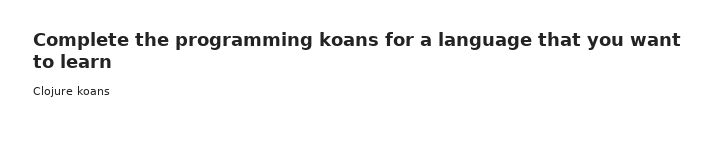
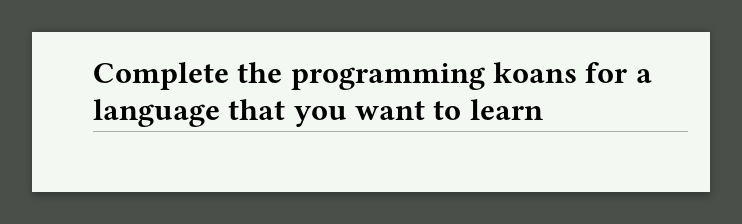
- Clojure koans

